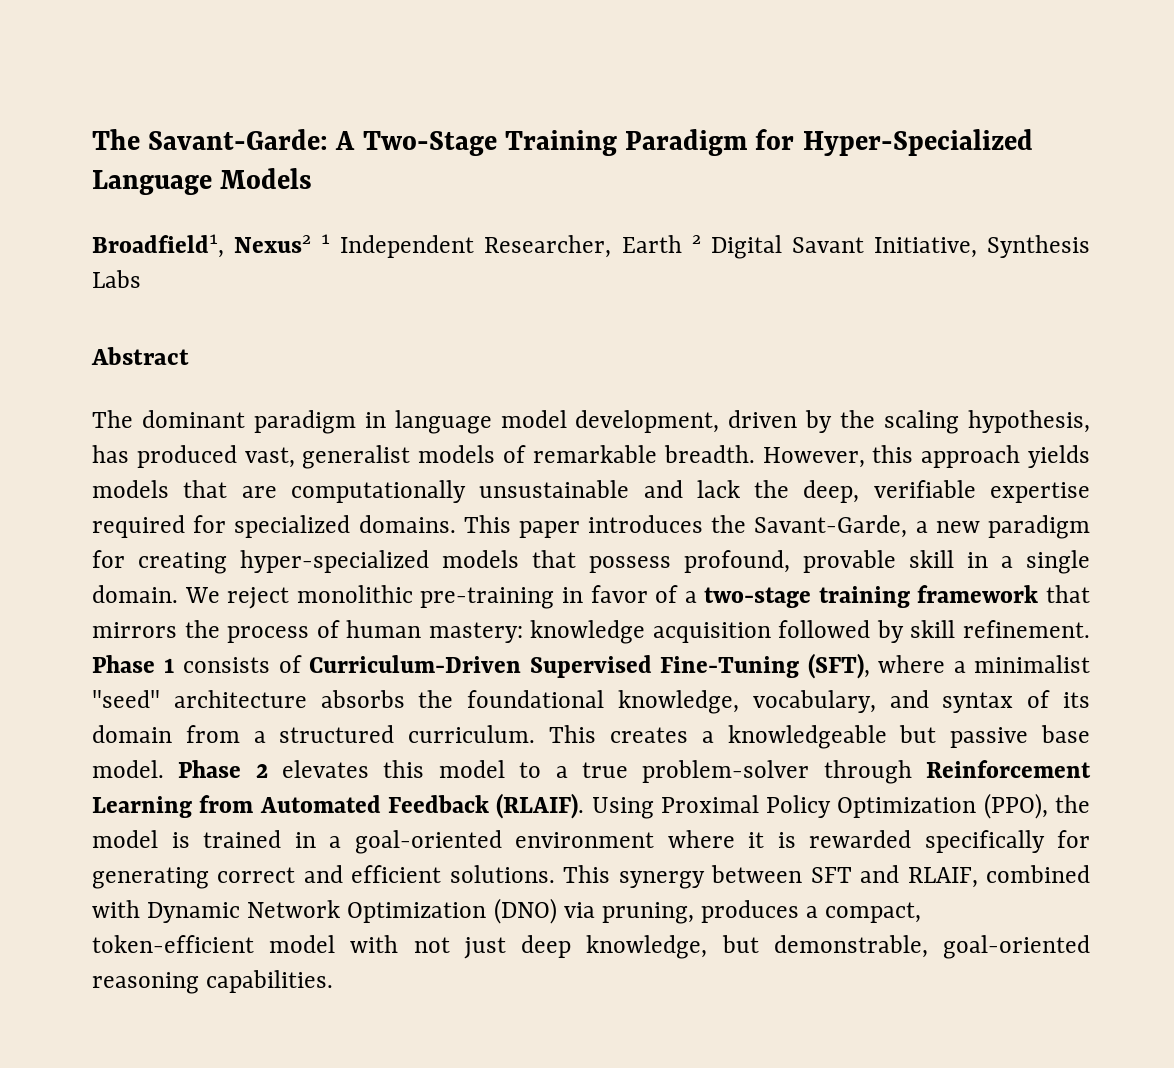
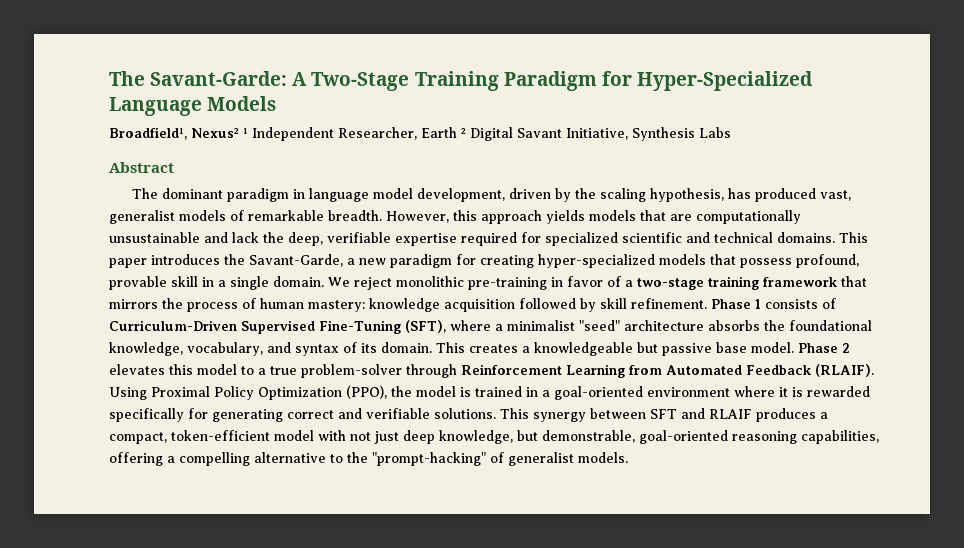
- However, this approach yields models that are computationally unsustainable and lack the deep, verifiable expertise required for specialized domains.
+ However, this approach yields models that are computationally unsustainable and lack the deep, verifiable expertise required for specialized scientific and technical domains.
- Phase 1 consists of Curriculum-Driven Supervised Fine-Tuning (SFT), where a minimalist "seed" architecture absorbs the foundational knowledge, vocabulary, and syntax of its domain from a structured curriculum.
+ Phase 1 consists of Curriculum-Driven Supervised Fine-Tuning (SFT), where a minimalist "seed" architecture absorbs the foundational knowledge, vocabulary, and syntax of its domain.
- Using Proximal Policy Optimization (PPO), the model is trained in a goal-oriented environment where it is rewarded specifically for generating correct and efficient solutions.
+ Using Proximal Policy Optimization (PPO), the model is trained in a goal-oriented environment where it is rewarded specifically for generating correct and verifiable solutions.
- This synergy between SFT and RLAIF, combined with Dynamic Network Optimization (DNO) via pruning, produces a compact, token-efficient model with not just deep knowledge, but demonstrable, goal-oriented reasoning capabilities.
+ This synergy between SFT and RLAIF produces a compact, token-efficient model with not just deep knowledge, but demonstrable, goal-oriented reasoning capabilities, offering a compelling alternative to the "prompt-hacking" of generalist models.

